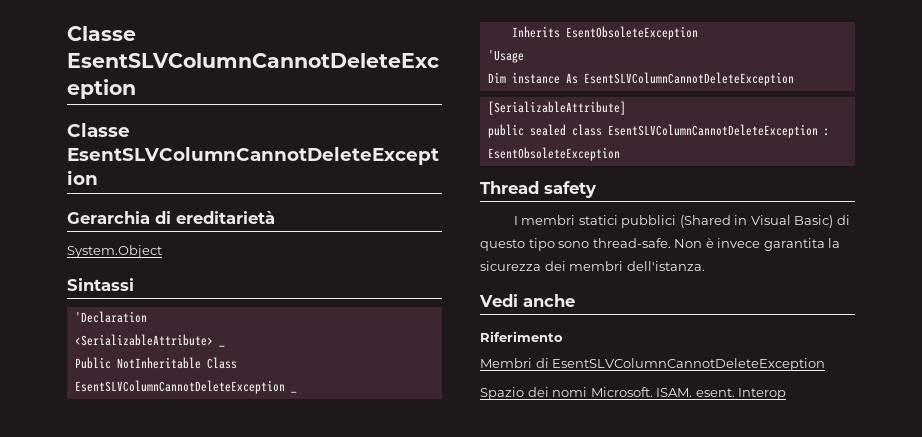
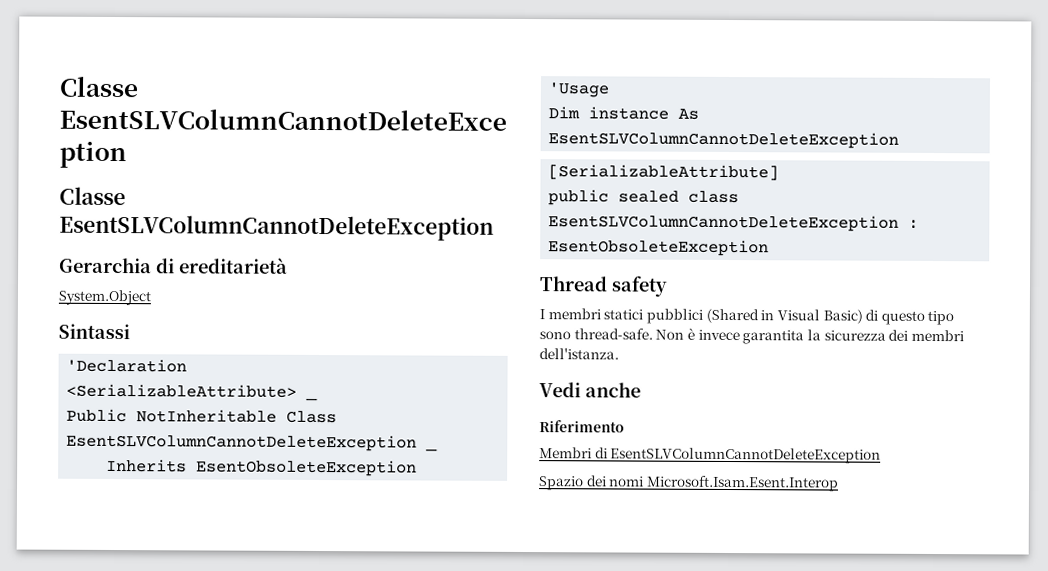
- Spazio dei nomi Microsoft. ISAM. esent. Interop
+ Spazio dei nomi Microsoft.Isam.Esent.Interop

